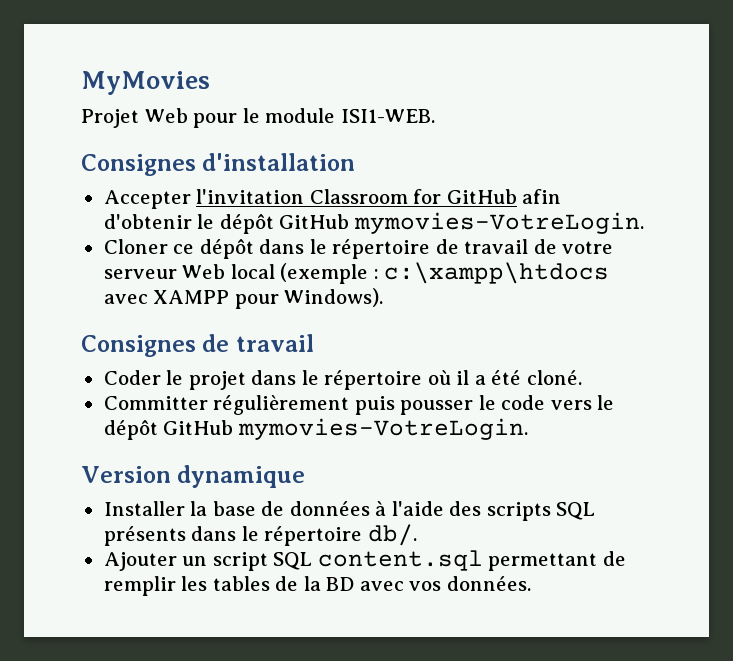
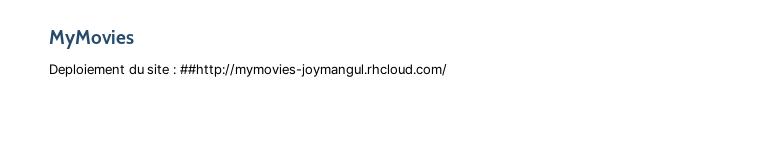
- Projet Web pour le module ISI1-WEB.
- Consignes d'installation
- Accepter l'invitation Classroom for GitHub afin d'obtenir le dépôt GitHub mymovies-VotreLogin.
- Cloner ce dépôt dans le répertoire de travail de votre serveur Web local (exemple : c:\xampp\htdocs avec XAMPP pour Windows).
- Consignes de travail
- Coder le projet dans le répertoire où il a été cloné.
- Committer régulièrement puis pousser le code vers le dépôt GitHub mymovies-VotreLogin.
- Version dynamique
- Installer la base de données à l'aide des scripts SQL présents dans le répertoire db/.
- Ajouter un script SQL content.sql permettant de remplir les tables de la BD avec vos données.
+ Deploiement du site : ##http://mymovies-joymangul.rhcloud.com/

